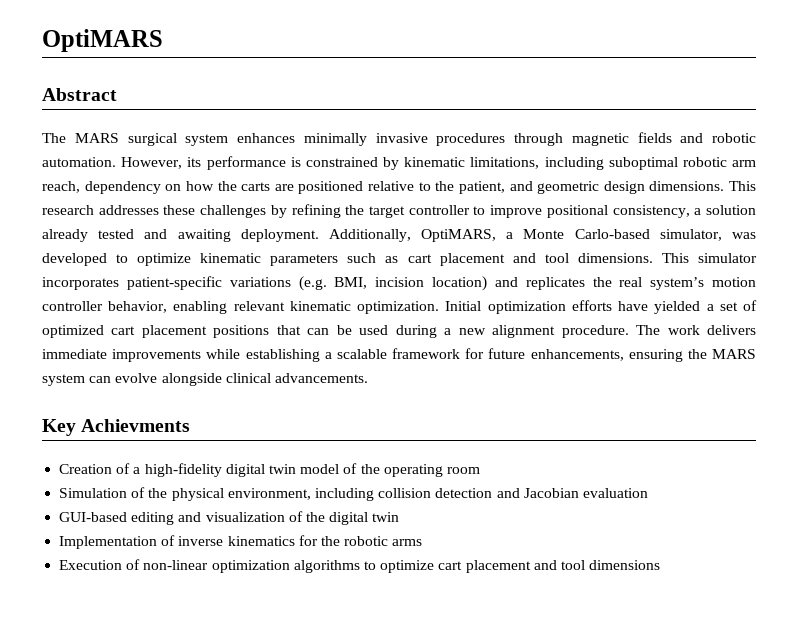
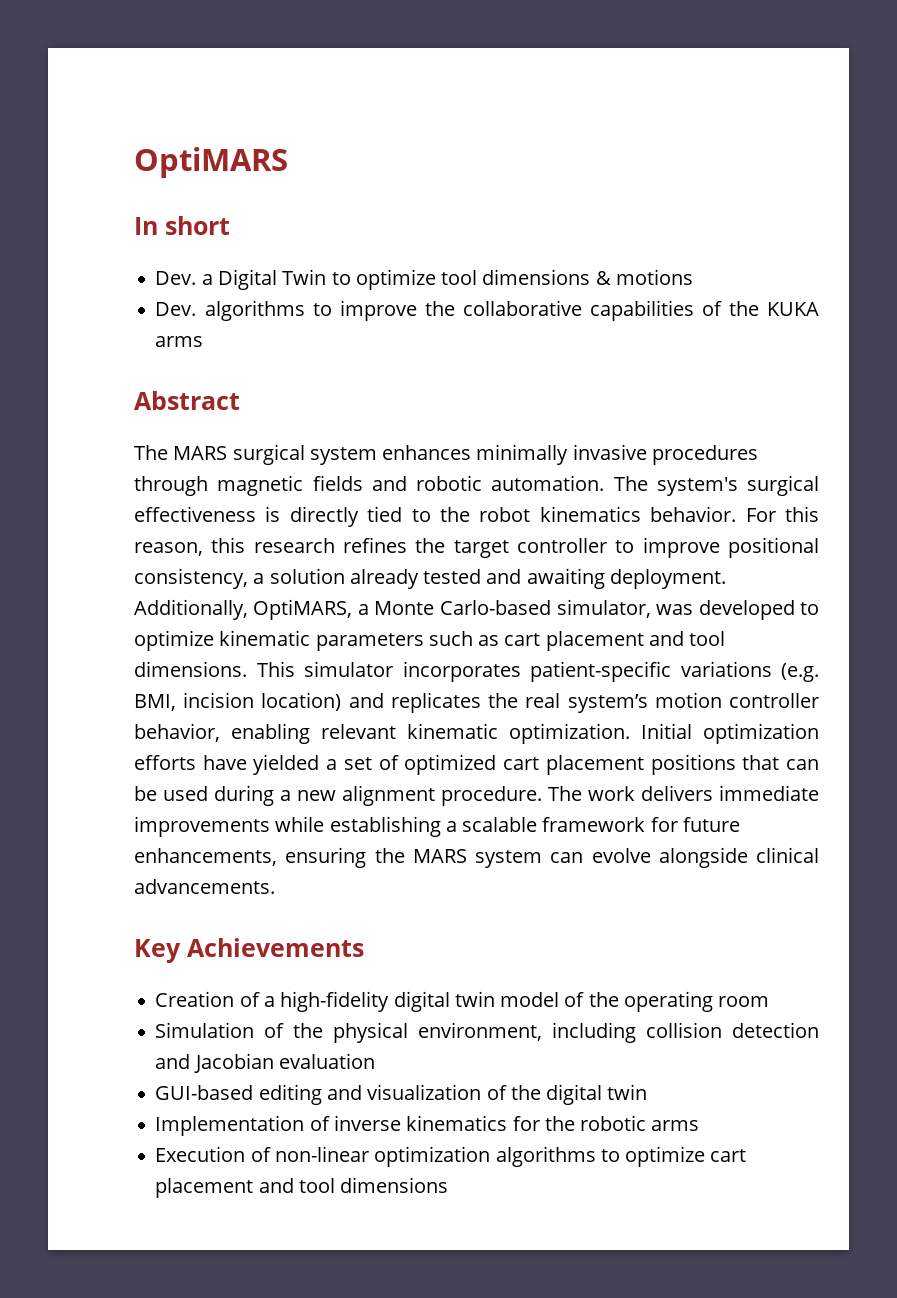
+ In short
+ Dev. a Digital Twin to optimize tool dimensions & motions
+ Dev. algorithms to improve the collaborative capabilities of the KUKA arms
- However, its performance is constrained by kinematic limitations, including suboptimal robotic arm reach, dependency on how the carts are positioned relative to the patient, and geometric design dimensions. This research addresses these challenges by refining the target controller to improve positional consistency, a solution already tested and awaiting deployment.
+ The system's surgical effectiveness is directly tied to the robot kinematics behavior. For this reason, this research refines the target controller to improve positional consistency, a solution already tested and awaiting deployment.
- Key Achievments
+ Key Achievements

